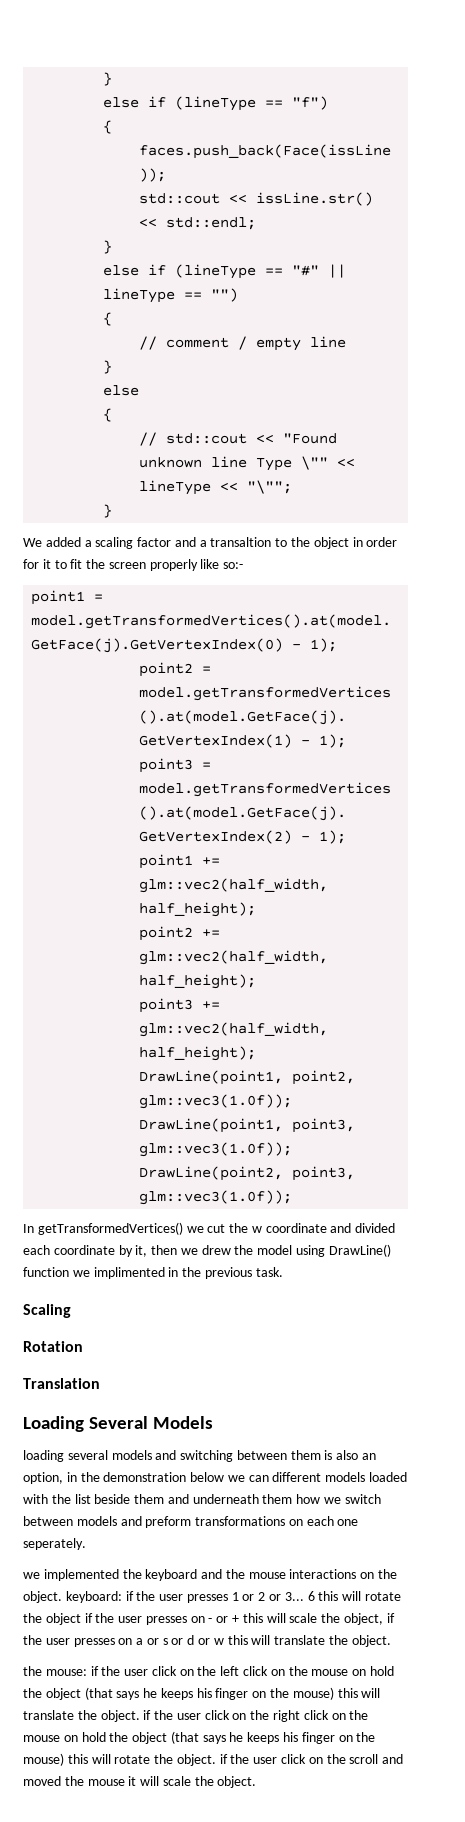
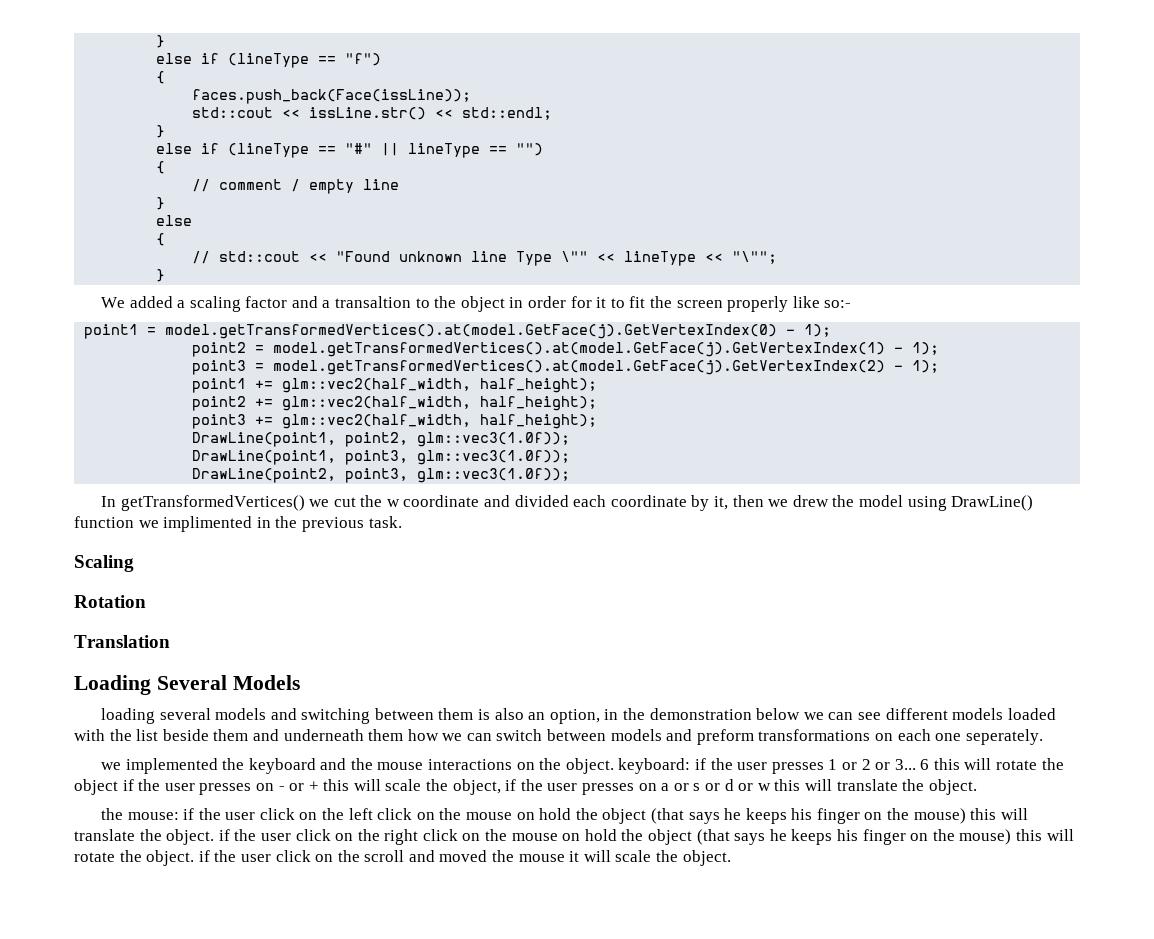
- loading several models and switching between them is also an option, in the demonstration below we can different models loaded with the list beside them and underneath them how we switch between models and preform transformations on each one seperately.
+ loading several models and switching between them is also an option, in the demonstration below we can see different models loaded with the list beside them and underneath them how we can switch between models and preform transformations on each one seperately.

